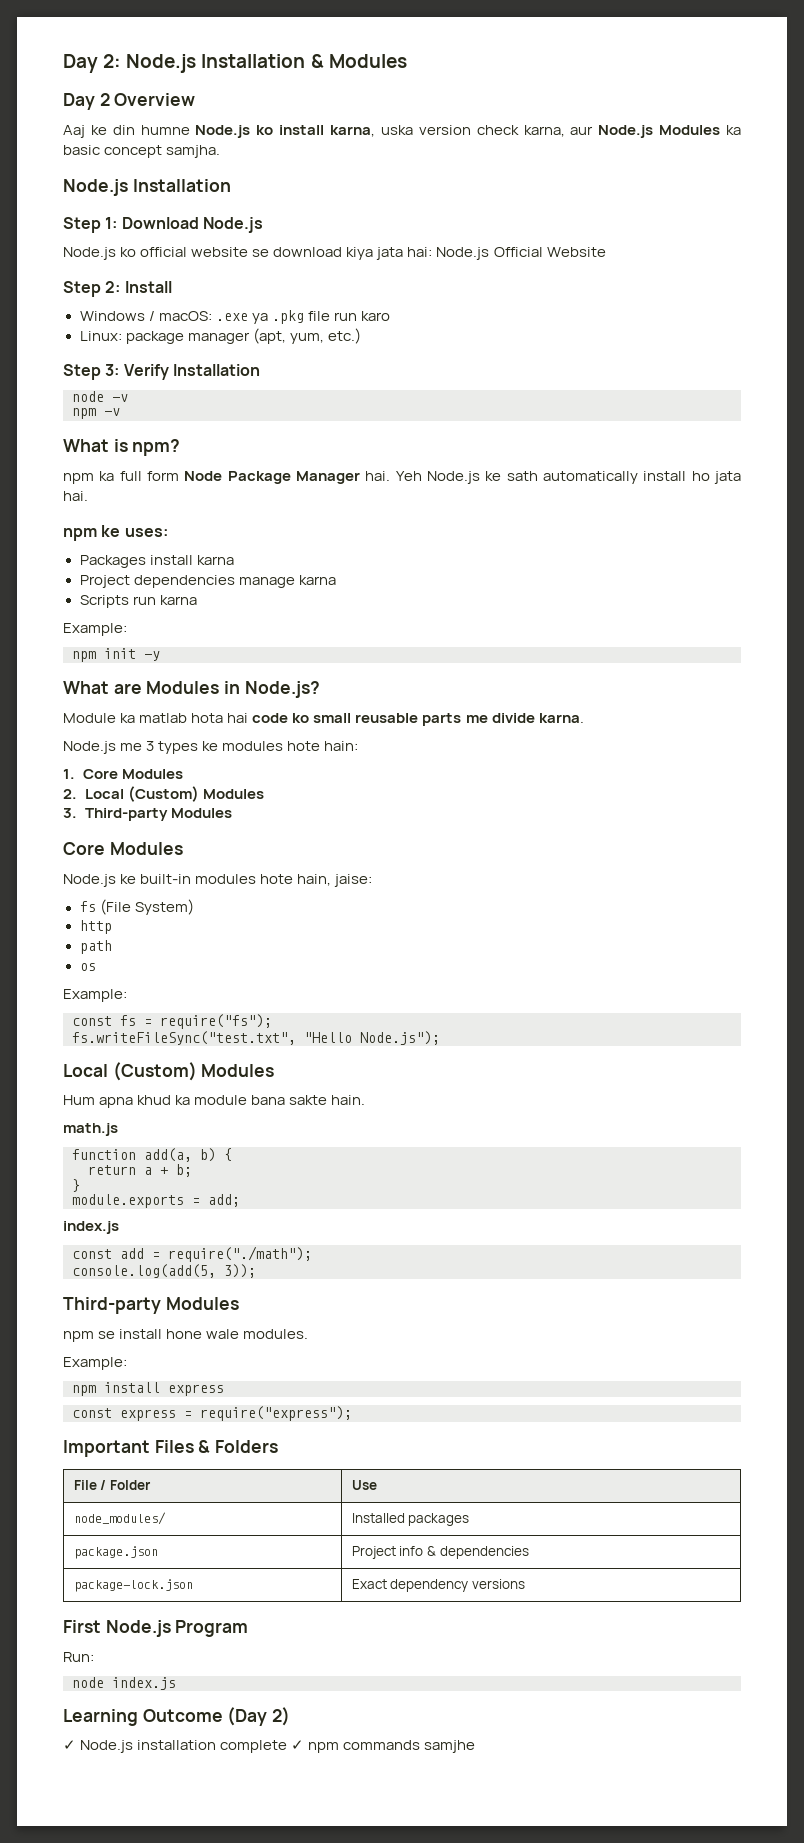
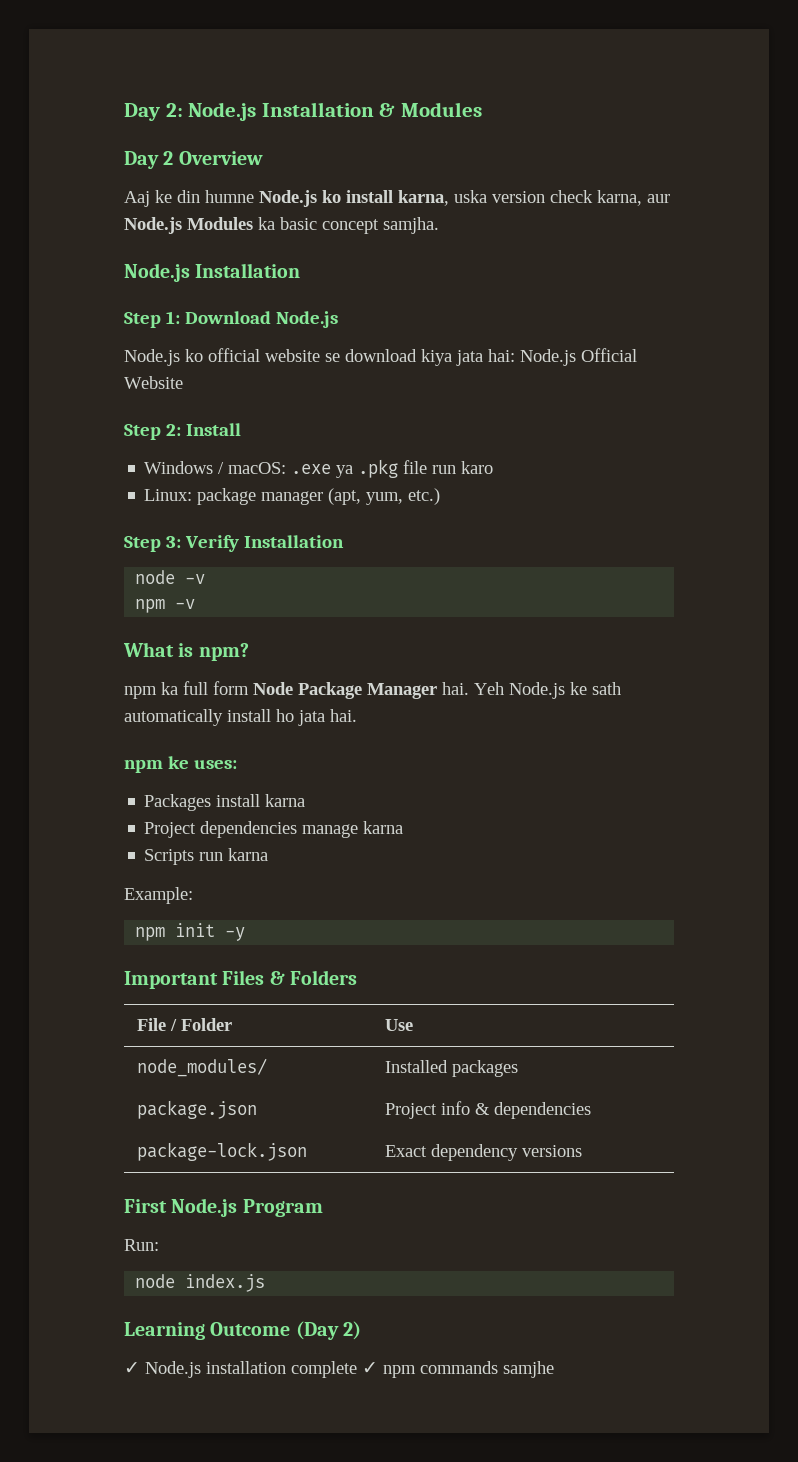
- What are Modules in Node.js?
- Module ka matlab hota hai code ko small reusable parts me divide karna.
- Node.js me 3 types ke modules hote hain:
- 1. Core Modules
- 2. Local (Custom) Modules
- 3. Third-party Modules
- Core Modules
- Node.js ke built-in modules hote hain, jaise:
- fs (File System)
- http
- path
- os
- Example:
- const fs = require("fs");
- fs.writeFileSync("test.txt", "Hello Node.js");
- Local (Custom) Modules
- Hum apna khud ka module bana sakte hain.
- math.js
- function add(a, b) {
- return a + b;
- }
- module.exports = add;
- index.js
- const add = require("./math");
- console.log(add(5, 3));
- Third-party Modules
- npm se install hone wale modules.
- Example:
- npm install express
- const express = require("express");

